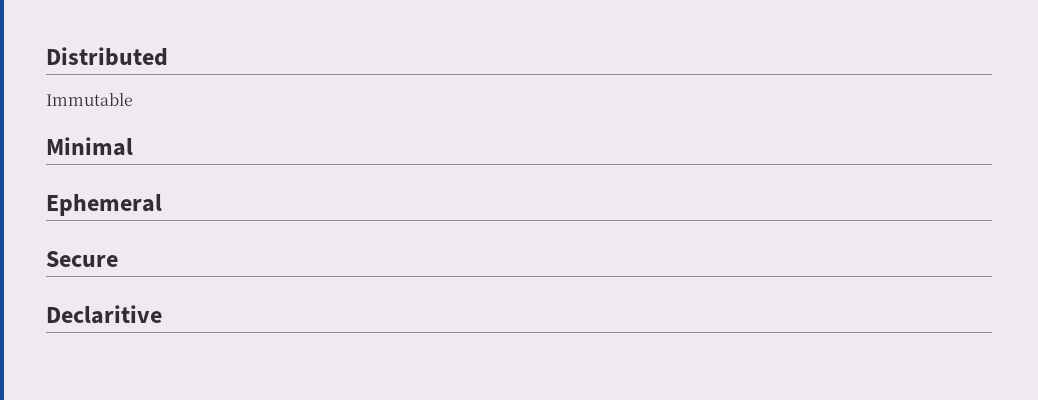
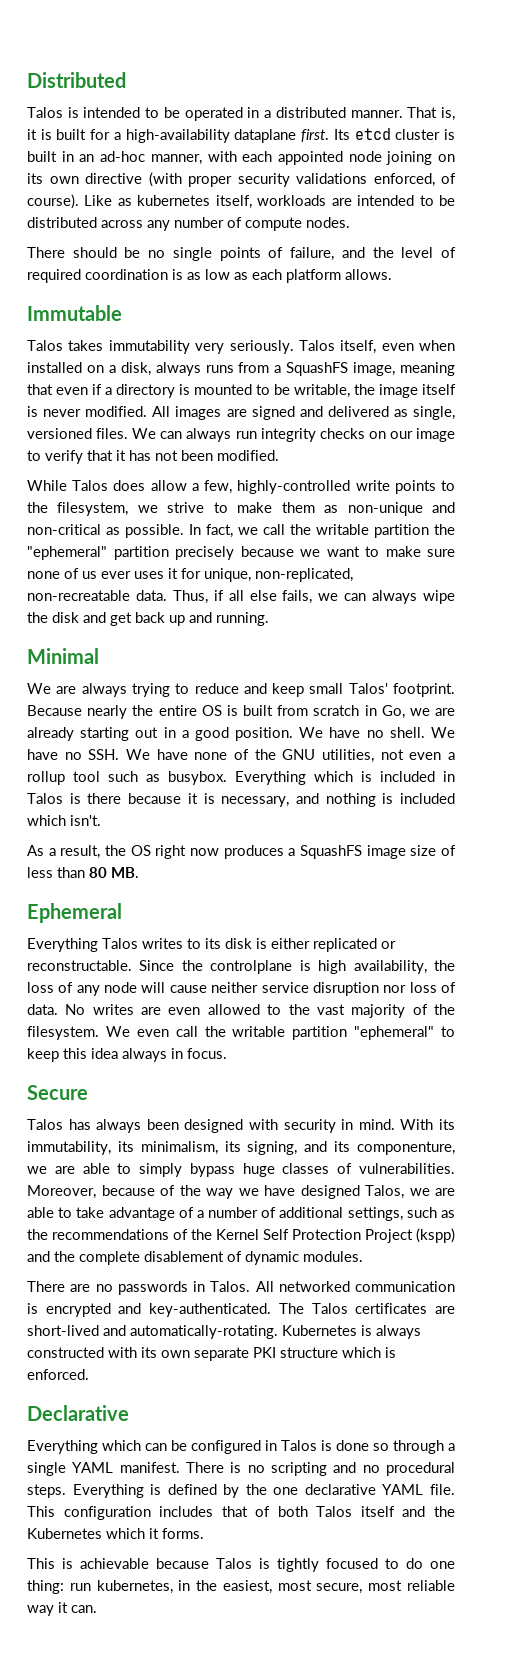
+ Talos is intended to be operated in a distributed manner. That is, it is built for a high-availability dataplane first. Its etcd cluster is built in an ad-hoc manner, with each appointed node joining on its own directive (with proper security validations enforced, of course). Like as kubernetes itself, workloads are intended to be distributed across any number of compute nodes.
+ There should be no single points of failure, and the level of required coordination is as low as each platform allows.
  Immutable
+ Talos takes immutability very seriously. Talos itself, even when installed on a disk, always runs from a SquashFS image, meaning that even if a directory is mounted to be writable, the image itself is never modified. All images are signed and delivered as single, versioned files. We can always run integrity checks on our image to verify that it has not been modified.
+ While Talos does allow a few, highly-controlled write points to the filesystem, we strive to make them as non-unique and non-critical as possible. In fact, we call the writable partition the "ephemeral" partition precisely because we want to make sure none of us ever uses it for unique, non-replicated, non-recreatable data. Thus, if all else fails, we can always wipe the disk and get back up and running.
  Minimal
+ We are always trying to reduce and keep small Talos' footprint. Because nearly the entire OS is built from scratch in Go, we are already starting out in a good position. We have no shell. We have no SSH. We have none of the GNU utilities, not even a rollup tool such as busybox. Everything which is included in Talos is there because it is necessary, and nothing is included which isn't.
+ As a result, the OS right now produces a SquashFS image size of less than 80 MB.
  Ephemeral
+ Everything Talos writes to its disk is either replicated or reconstructable. Since the controlplane is high availability, the loss of any node will cause neither service disruption nor loss of data. No writes are even allowed to the vast majority of the filesystem. We even call the writable partition "ephemeral" to keep this idea always in focus.
  Secure
- Declaritive
+ Talos has always been designed with security in mind. With its immutability, its minimalism, its signing, and its componenture, we are able to simply bypass huge classes of vulnerabilities. Moreover, because of the way we have designed Talos, we are able to take advantage of a number of additional settings, such as the recommendations of the Kernel Self Protection Project (kspp) and the complete disablement of dynamic modules.
+ There are no passwords in Talos. All networked communication is encrypted and key-authenticated. The Talos certificates are short-lived and automatically-rotating. Kubernetes is always constructed with its own separate PKI structure which is enforced.
+ Declarative
+ Everything which can be configured in Talos is done so through a single YAML manifest. There is no scripting and no procedural steps. Everything is defined by the one declarative YAML file. This configuration includes that of both Talos itself and the Kubernetes which it forms.
+ This is achievable because Talos is tightly focused to do one thing: run kubernetes, in the easiest, most secure, most reliable way it can.

